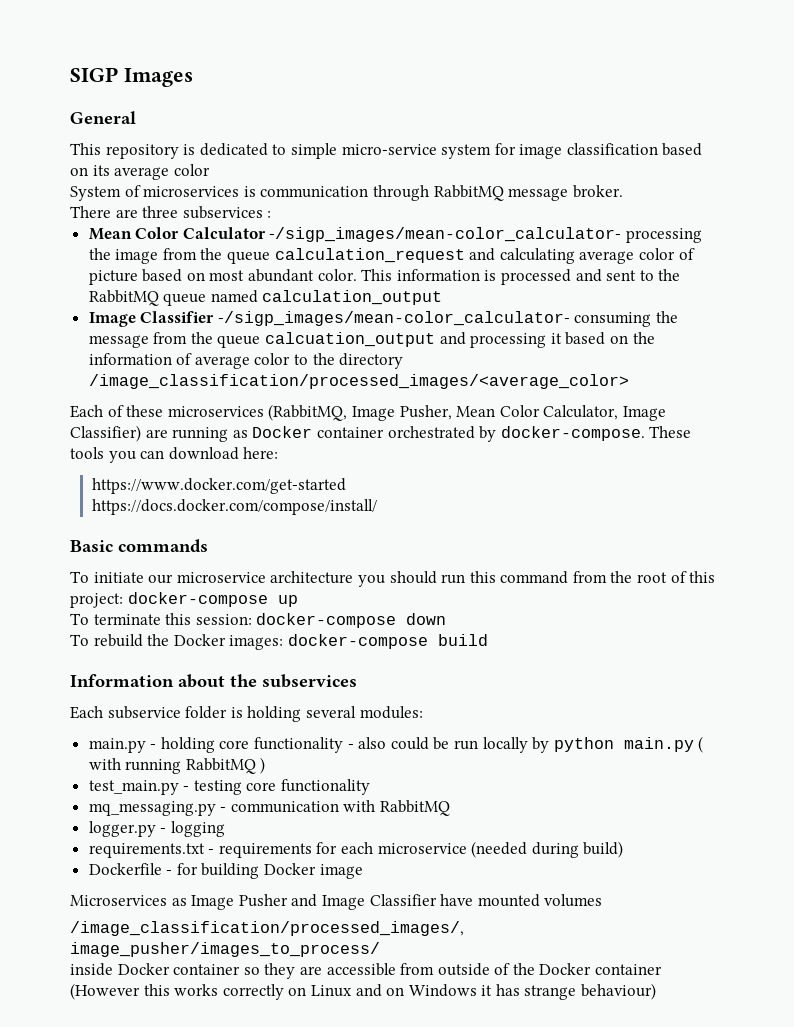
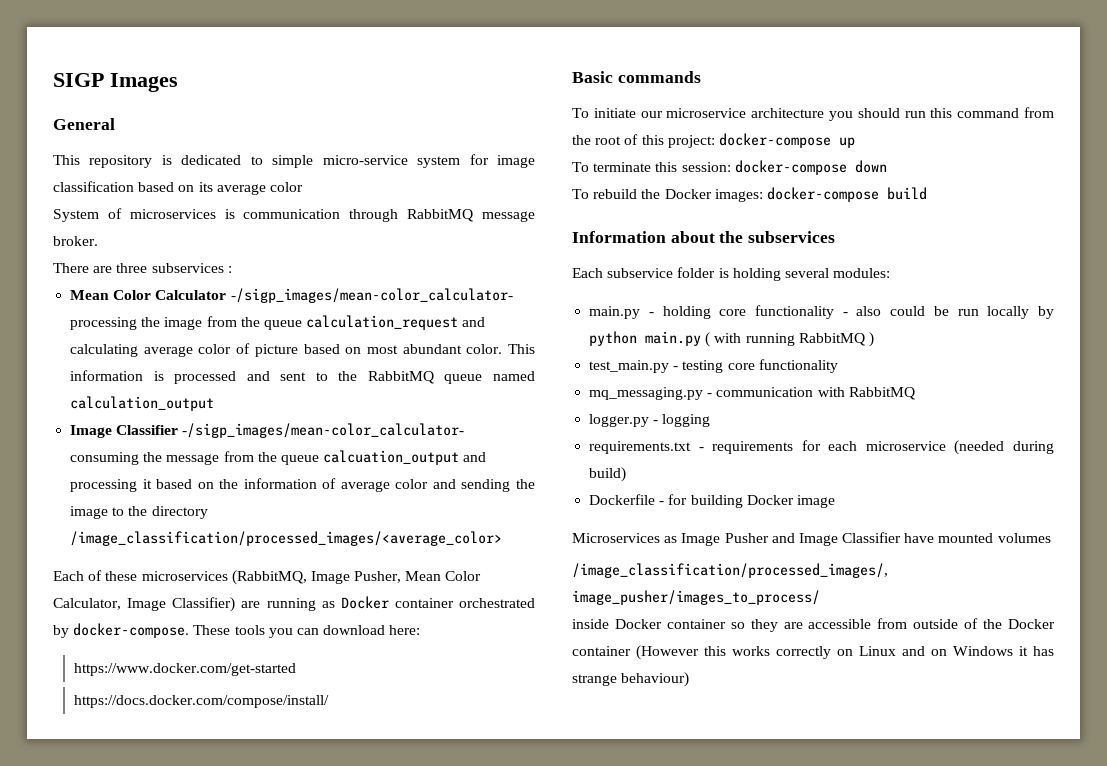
- Image Classifier -/sigp_images/mean-color_calculator- consuming the message from the queue calcuation_output and processing it based on the information of average color to the directory /image_classification/processed_images/<average_color>
+ Image Classifier -/sigp_images/mean-color_calculator- consuming the message from the queue calcuation_output and processing it based on the information of average color and sending the image to the directory /image_classification/processed_images/<average_color>

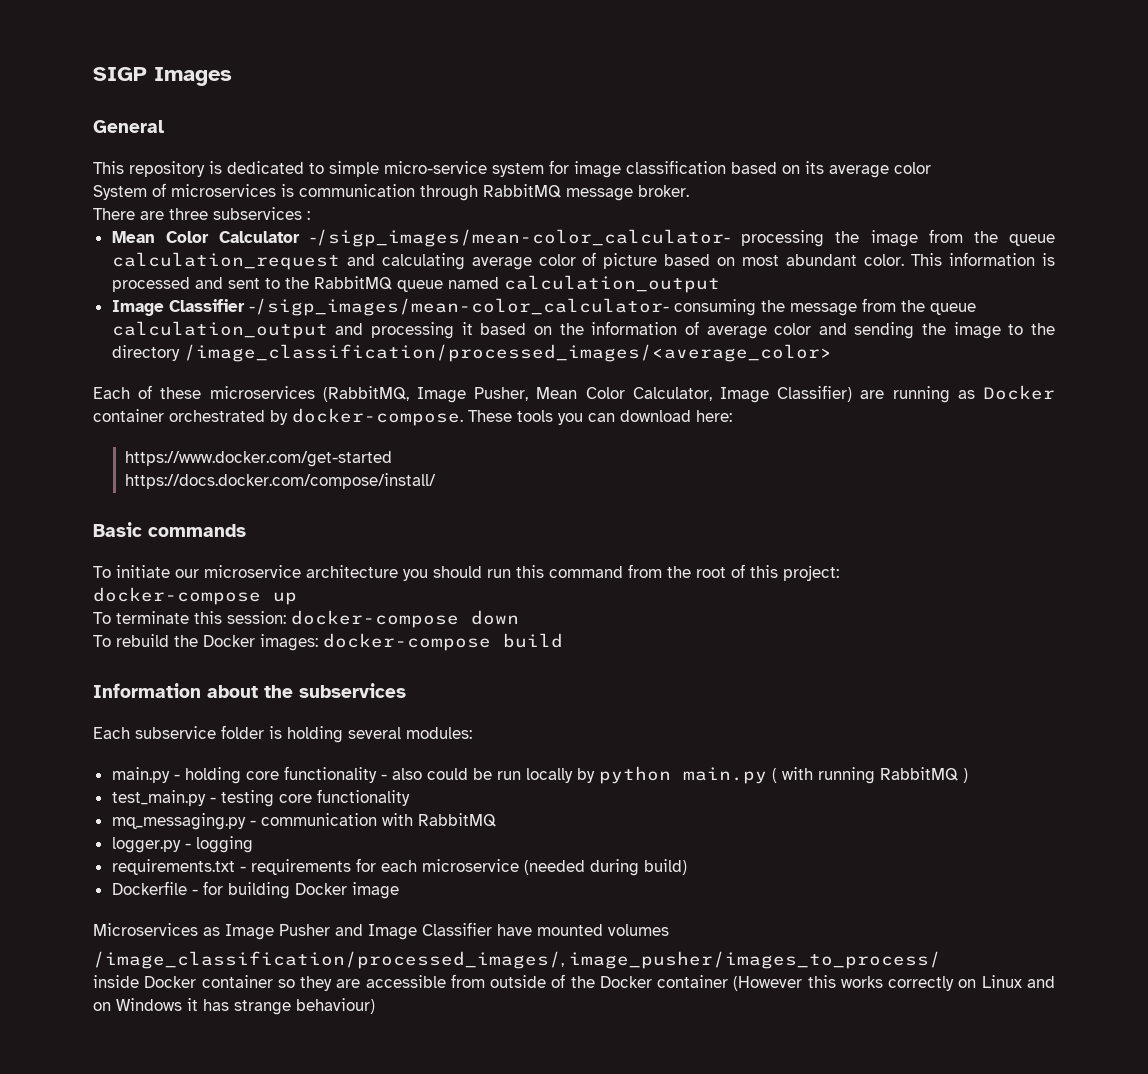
- Image Classifier -/sigp_images/mean-color_calculator- consuming the message from the queue calcuation_output and processing it based on the information of average color and sending the image to the directory /image_classification/processed_images/<average_color>
+ Image Classifier -/sigp_images/mean-color_calculator- consuming the message from the queue calculation_output and processing it based on the information of average color and sending the image to the directory /image_classification/processed_images/<average_color>
- To initiate our microservice architecture you should run this command from the root of this project: docker-compose up
+ To initiate our microservice architecture you should run this command from the root of this project:
+ docker-compose up

